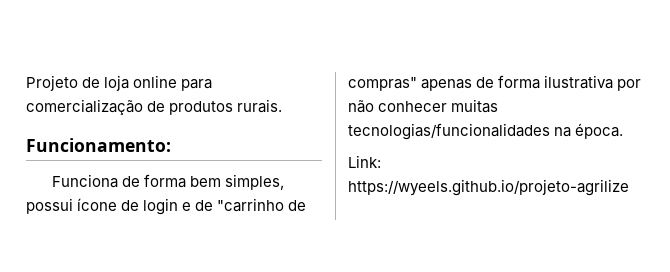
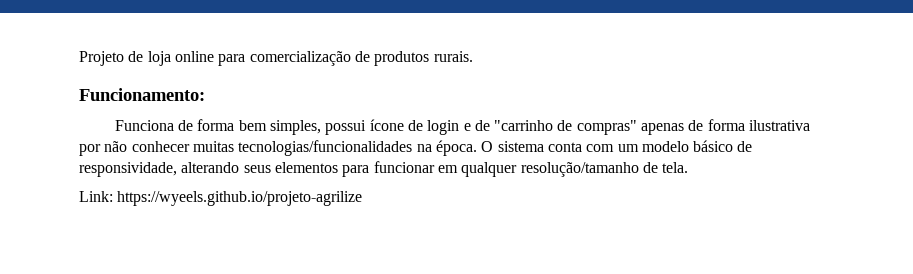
+ O sistema conta com um modelo básico de responsividade, alterando seus elementos para funcionar em qualquer resolução/tamanho de tela.

